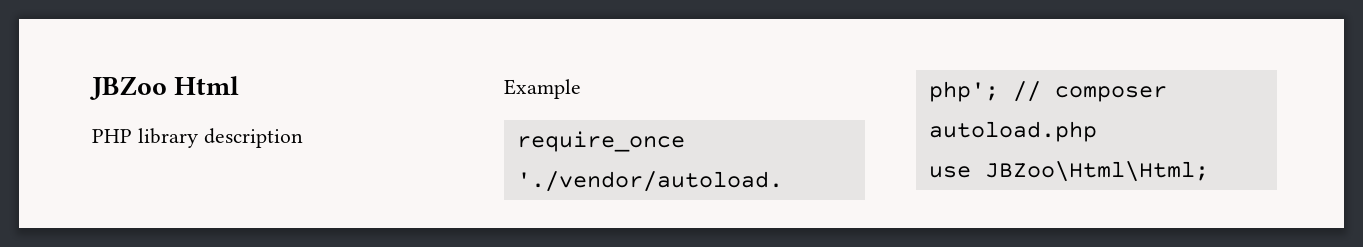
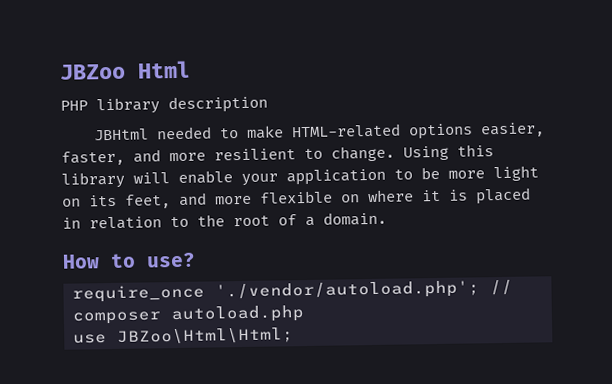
- Example
+ JBHtml needed to make HTML-related options easier, faster, and more resilient to change. Using this library will enable your application to be more light on its feet, and more flexible on where it is placed in relation to the root of a domain.
+ How to use?

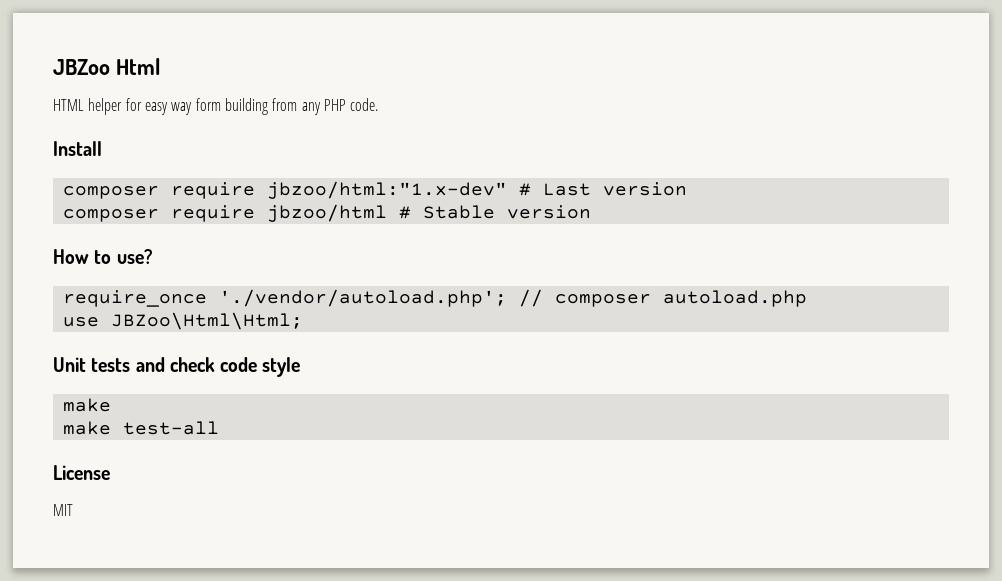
- PHP library description
- JBHtml needed to make HTML-related options easier, faster, and more resilient to change. Using this library will enable your application to be more light on its feet, and more flexible on where it is placed in relation to the root of a domain.
+ HTML helper for easy way form building from any PHP code.
+ Install
+ composer require jbzoo/html:"1.x-dev" # Last version
+ composer require jbzoo/html # Stable version
+ Unit tests and check code style
+ make
+ make test-all
+ License
+ MIT

